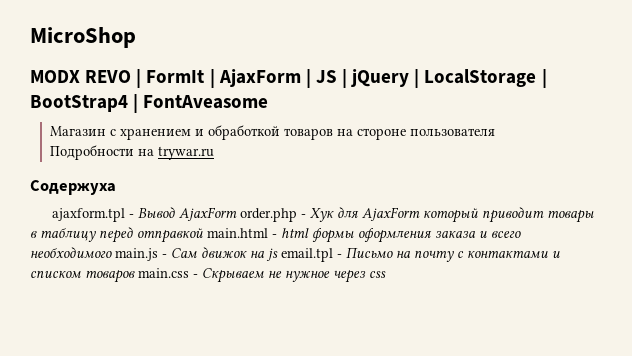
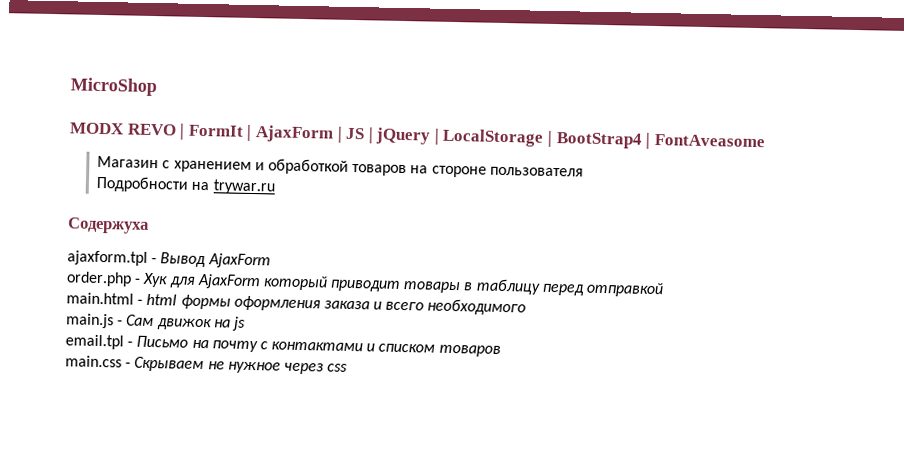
- ajaxform.tpl - Вывод AjaxForm order.php - Хук для AjaxForm который приводит товары в таблицу перед отправкой main.html - html формы оформления заказа и всего необходимого main.js - Сам движок на js email.tpl - Письмо на почту с контактами и списком товаров main.css - Скрываем не нужное через css
+ ajaxform.tpl - Вывод AjaxForm
+ order.php - Хук для AjaxForm который приводит товары в таблицу перед отправкой
+ main.html - html формы оформления заказа и всего необходимого
+ main.js - Сам движок на js
+ email.tpl - Письмо на почту с контактами и списком товаров
+ main.css - Скрываем не нужное через css

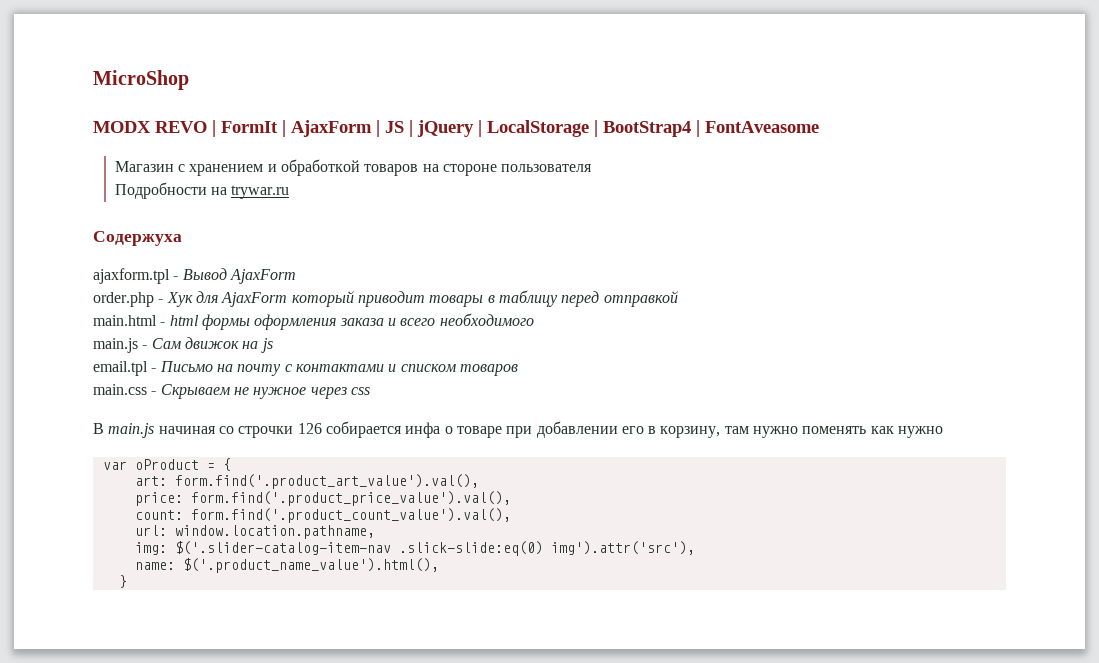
+ В main.js начиная со строчки 126 собирается инфа о товаре при добавлении его в корзину, там нужно поменять как нужно
+ var oProduct = {
+ art: form.find('.product_art_value').val(),
+ price: form.find('.product_price_value').val(),
+ count: form.find('.product_count_value').val(),
+ url: window.location.pathname,
+ img: $('.slider-catalog-item-nav .slick-slide:eq(0) img').attr('src'),
+ name: $('.product_name_value').html(),
+ }

